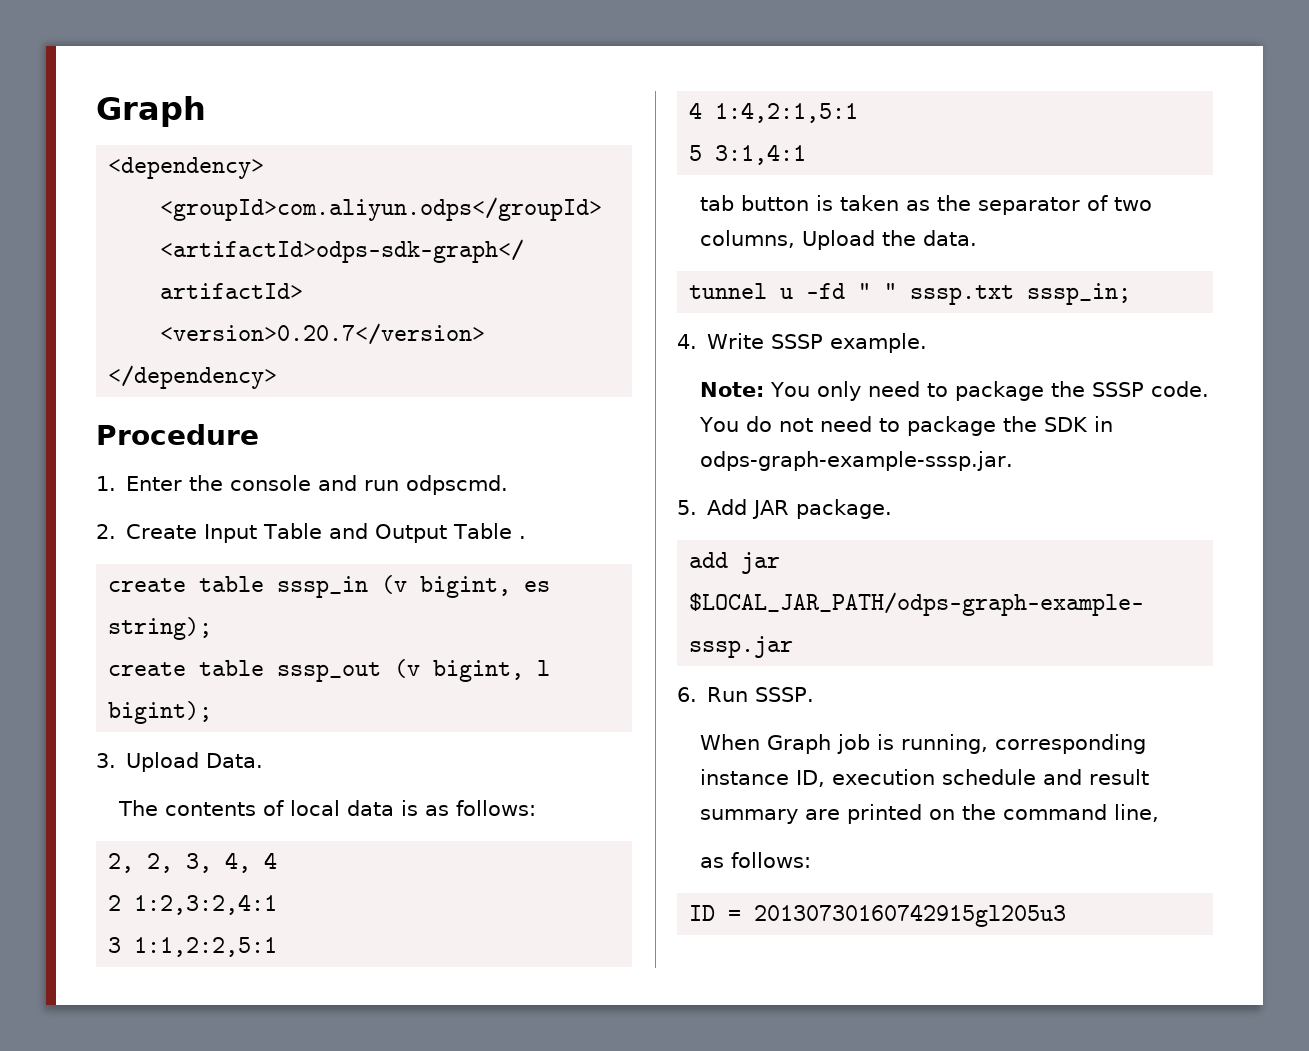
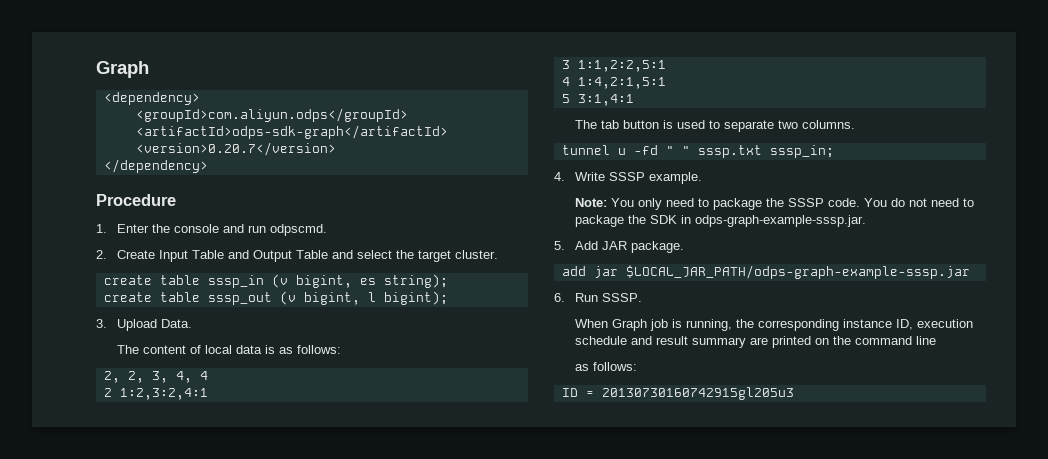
- 2. Create Input Table and Output Table .
+ 2. Create Input Table and Output Table and select the target cluster.
- The contents of local data is as follows:
+ The content of local data is as follows:
- tab button is taken as the separator of two columns, Upload the data.
+ The tab button is used to separate two columns.
- When Graph job is running, corresponding instance ID, execution schedule and result summary are printed on the command line,
+ When Graph job is running, the corresponding instance ID, execution schedule and result summary are printed on the command line

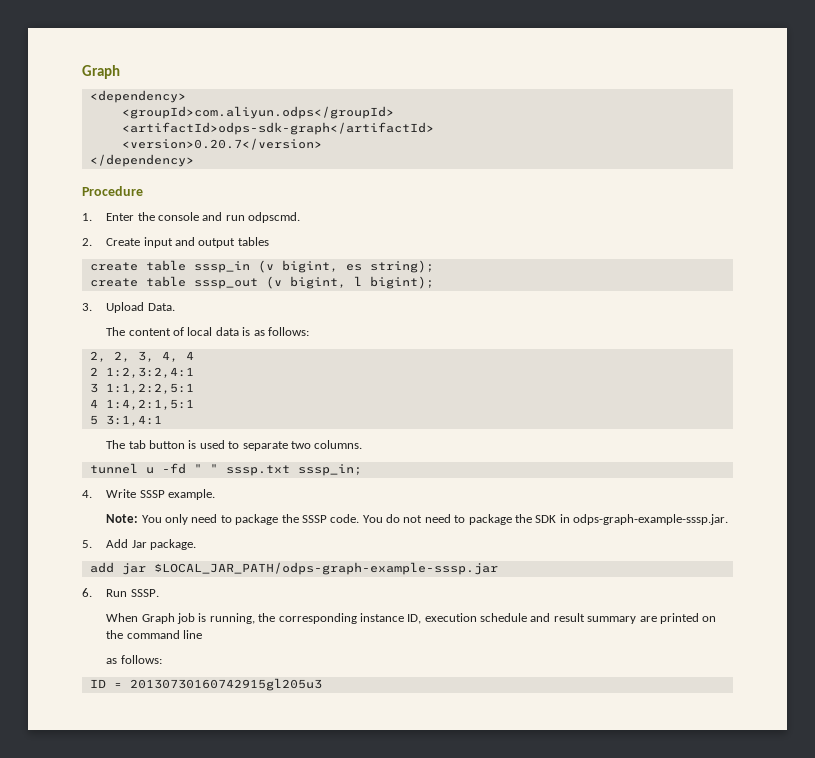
- 2. Create Input Table and Output Table and select the target cluster.
+ 2. Create input and output tables
- 5. Add JAR package.
+ 5. Add Jar package.

